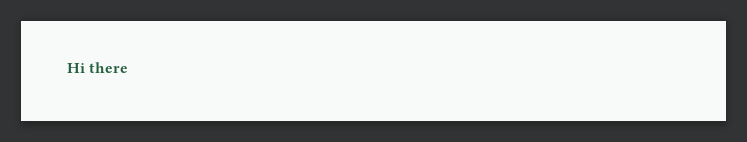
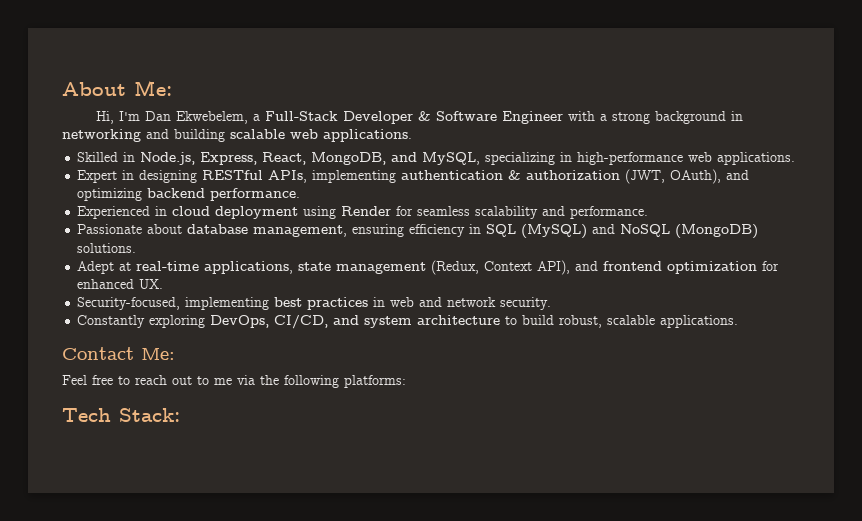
- Hi there
+ About Me:
+ Hi, I'm Dan Ekwebelem, a Full-Stack Developer & Software Engineer with a strong background in networking and building scalable web applications.
+ Skilled in Node.js, Express, React, MongoDB, and MySQL, specializing in high-performance web applications.
+ Expert in designing RESTful APIs, implementing authentication & authorization (JWT, OAuth), and optimizing backend performance.
+ Experienced in cloud deployment using Render for seamless scalability and performance.
+ Passionate about database management, ensuring efficiency in SQL (MySQL) and NoSQL (MongoDB) solutions.
+ Adept at real-time applications, state management (Redux, Context API), and frontend optimization for enhanced UX.
+ Security-focused, implementing best practices in web and network security.
+ Constantly exploring DevOps, CI/CD, and system architecture to build robust, scalable applications.
+ Contact Me:
+ Feel free to reach out to me via the following platforms:
+ Tech Stack:

